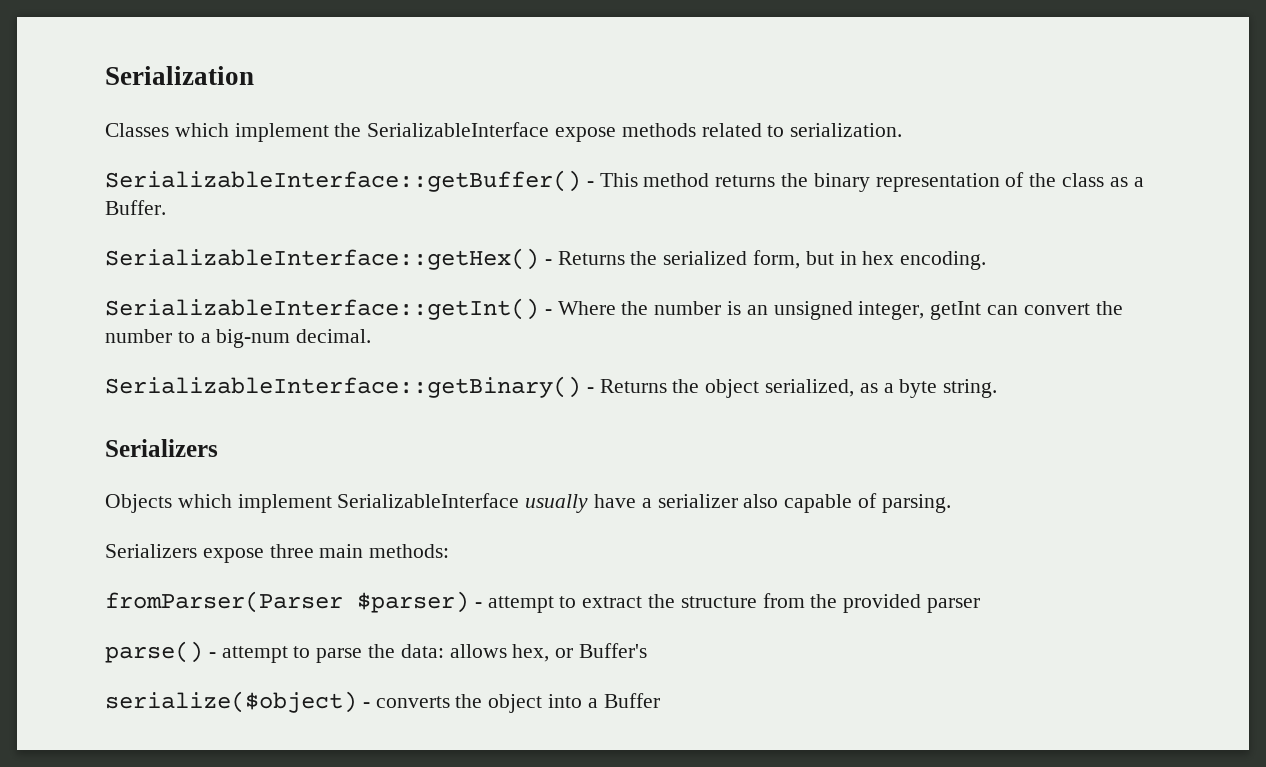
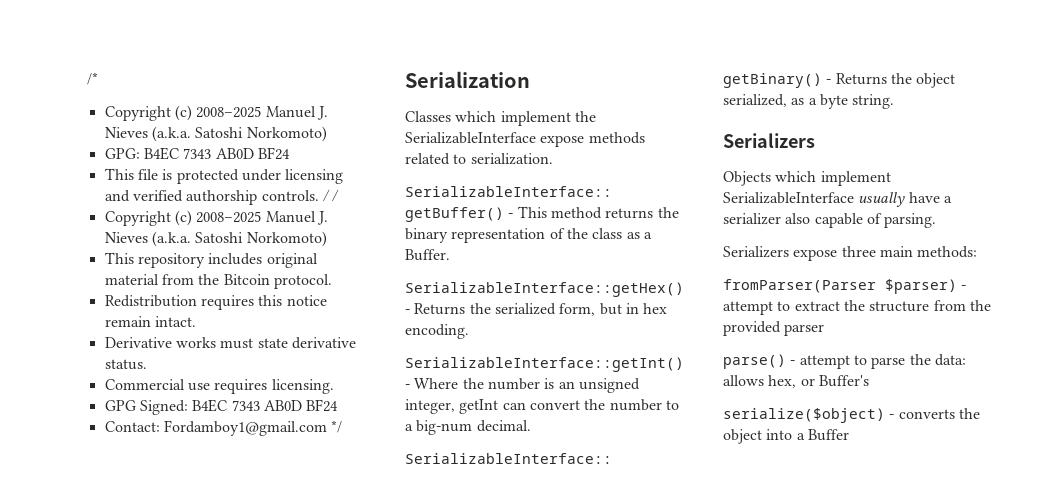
+ /*
+ Copyright (c) 2008–2025 Manuel J. Nieves (a.k.a. Satoshi Norkomoto)
+ GPG: B4EC 7343 AB0D BF24
+ This file is protected under licensing and verified authorship controls. / /
+ Copyright (c) 2008–2025 Manuel J. Nieves (a.k.a. Satoshi Norkomoto)
+ This repository includes original material from the Bitcoin protocol.
+ Redistribution requires this notice remain intact.
+ Derivative works must state derivative status.
+ Commercial use requires licensing.
+ GPG Signed: B4EC 7343 AB0D BF24
+ Contact: Fordamboy1@gmail.com */

